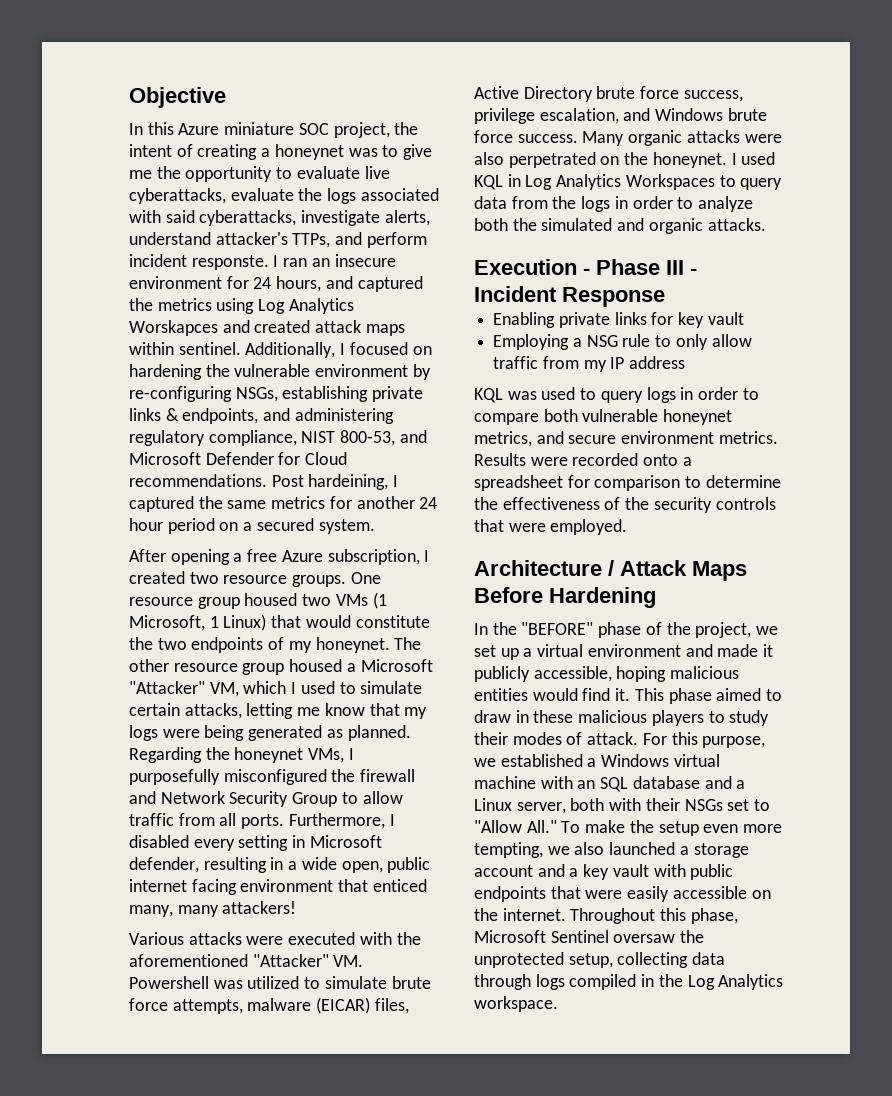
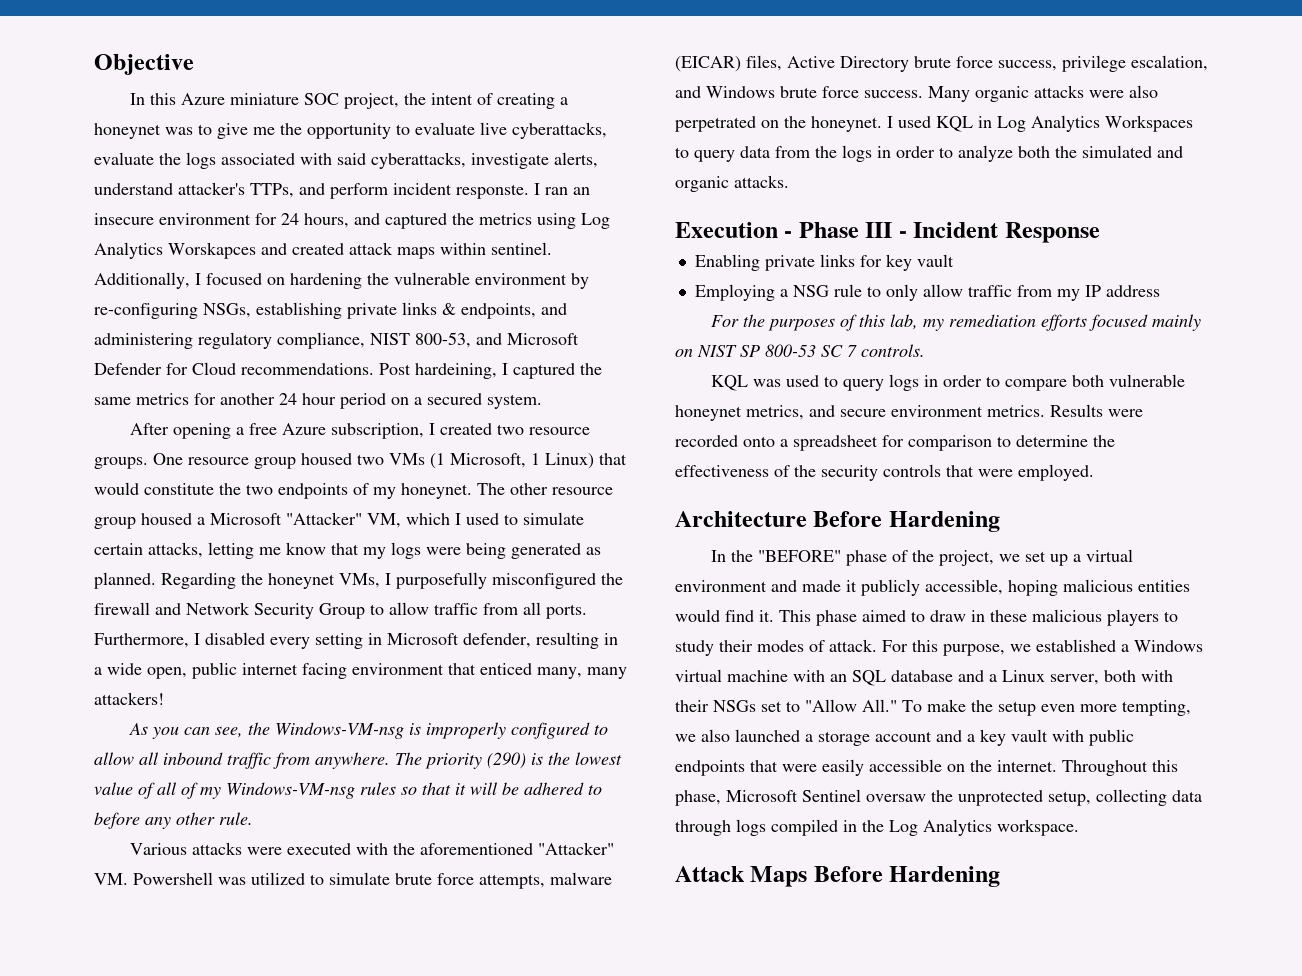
+ As you can see, the Windows-VM-nsg is improperly configured to allow all inbound traffic from anywhere. The priority (290) is the lowest value of all of my Windows-VM-nsg rules so that it will be adhered to before any other rule.
+ For the purposes of this lab, my remediation efforts focused mainly on NIST SP 800-53 SC 7 controls.
- Architecture / Attack Maps Before Hardening
+ Architecture Before Hardening
+ Attack Maps Before Hardening

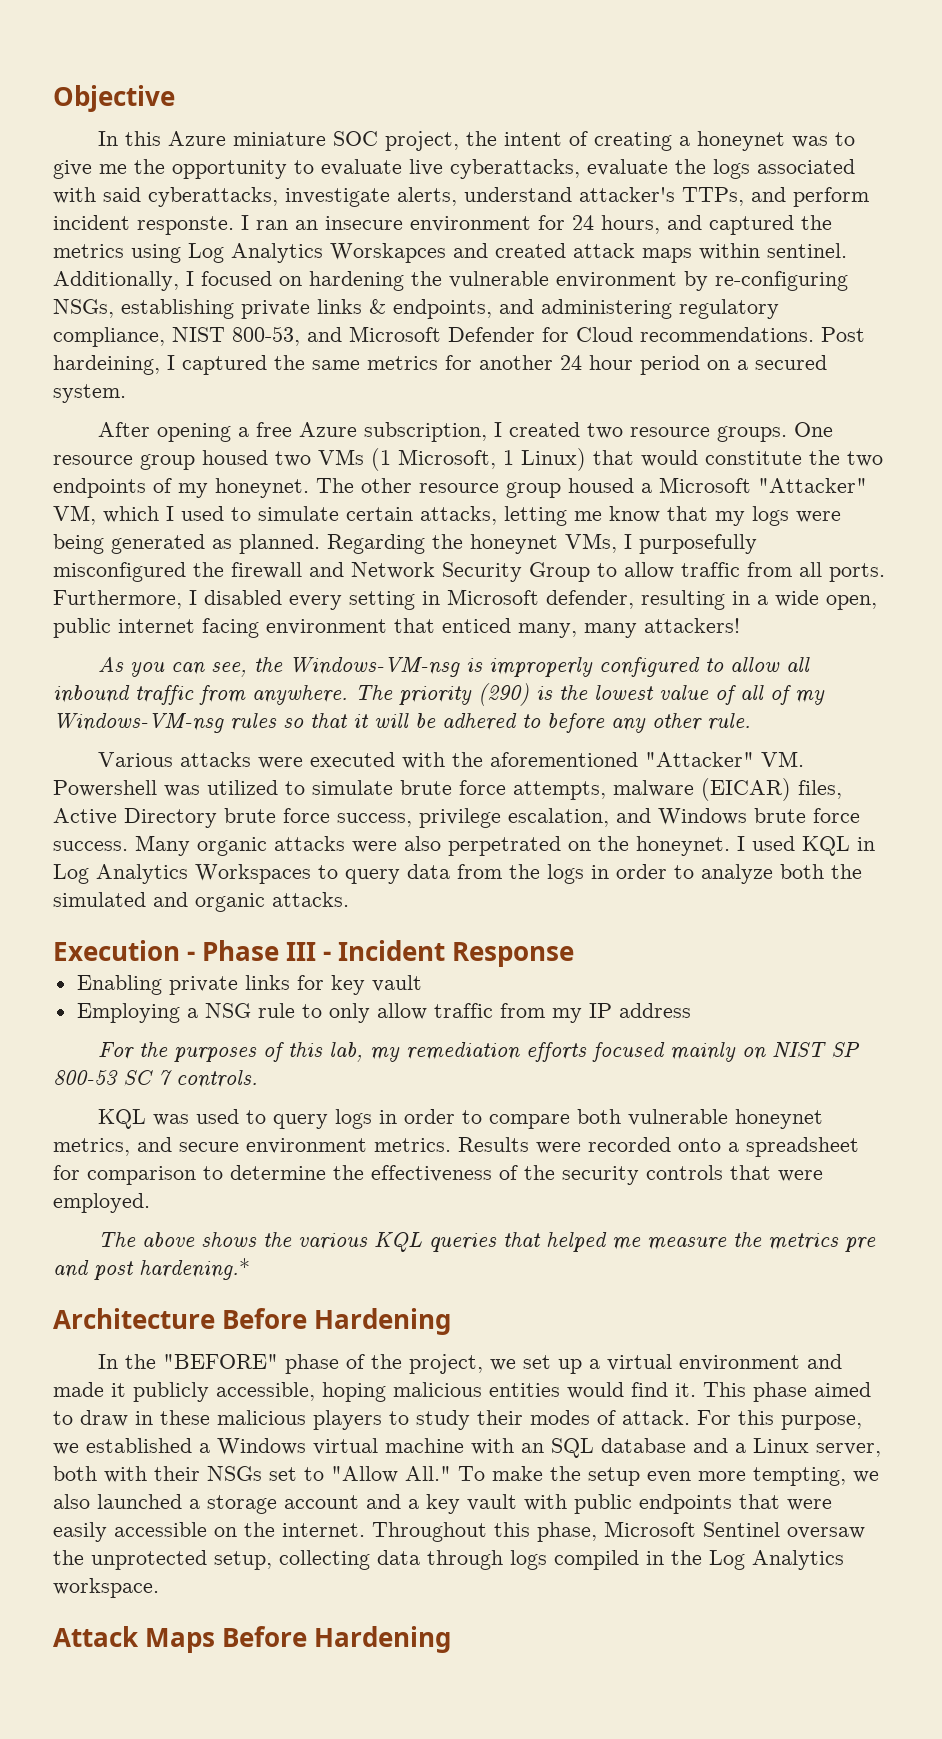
+ The above shows the various KQL queries that helped me measure the metrics pre and post hardening.*

